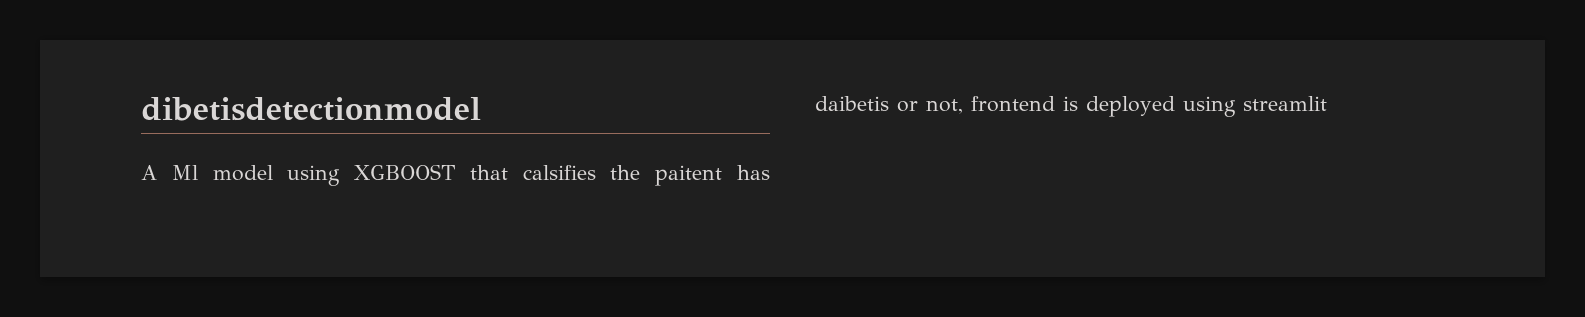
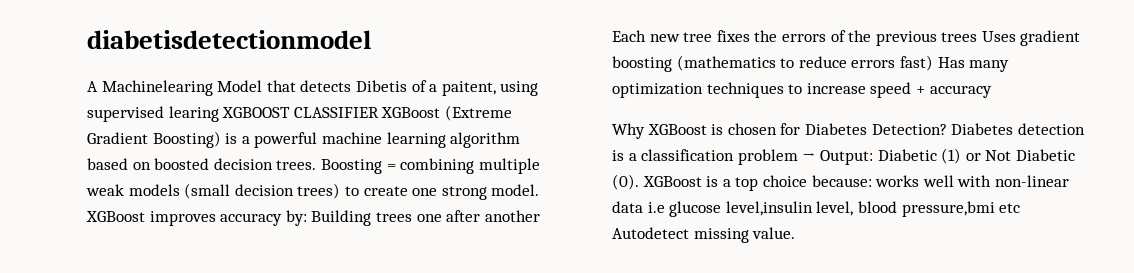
- dibetisdetectionmodel
+ diabetisdetectionmodel
- A Ml model using XGBOOST that calsifies the paitent has daibetis or not, frontend is deployed using streamlit
+ A Machinelearing Model that detects Dibetis of a paitent, using supervised learing XGBOOST CLASSIFIER XGBoost (Extreme Gradient Boosting) is a powerful machine learning algorithm based on boosted decision trees. Boosting = combining multiple weak models (small decision trees) to create one strong model. XGBoost improves accuracy by: Building trees one after another Each new tree fixes the errors of the previous trees Uses gradient boosting (mathematics to reduce errors fast) Has many optimization techniques to increase speed + accuracy
+ Why XGBoost is chosen for Diabetes Detection? Diabetes detection is a classification problem → Output: Diabetic (1) or Not Diabetic (0). XGBoost is a top choice because: works well with non-linear data i.e glucose level,insulin level, blood pressure,bmi etc Autodetect missing value.

